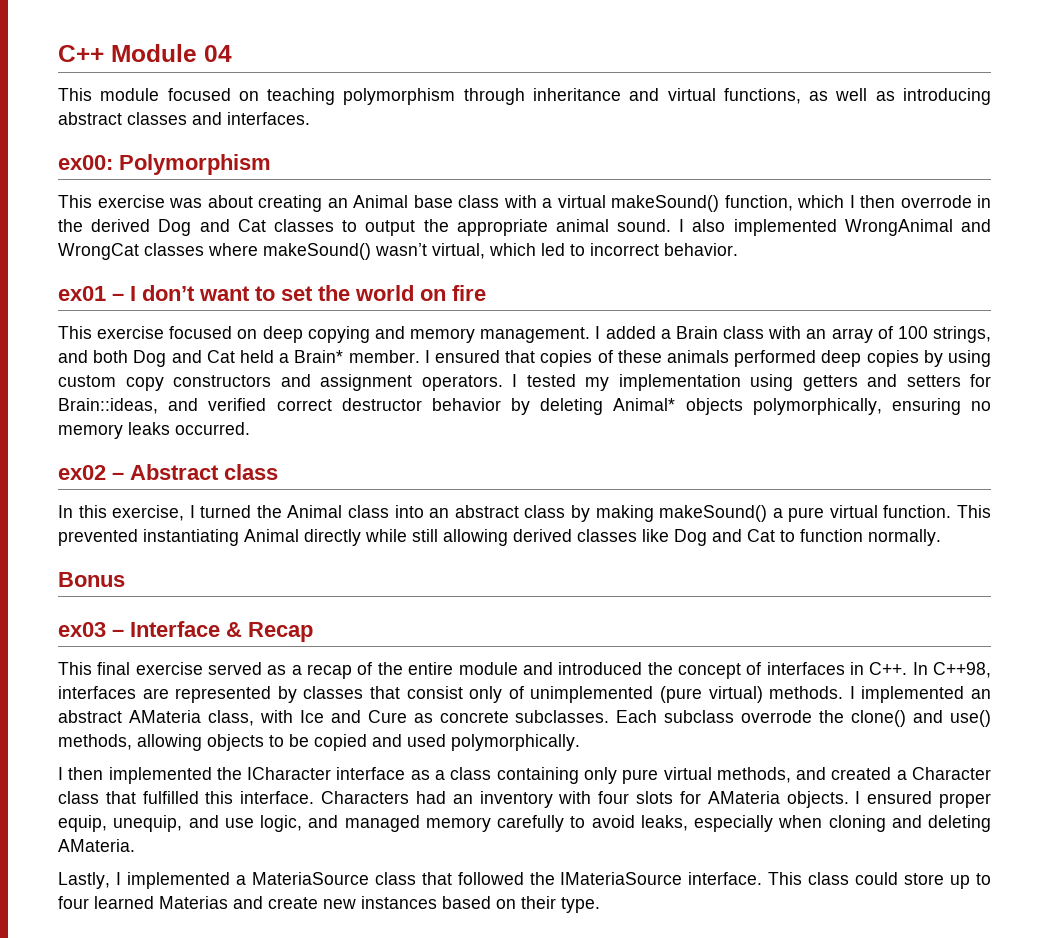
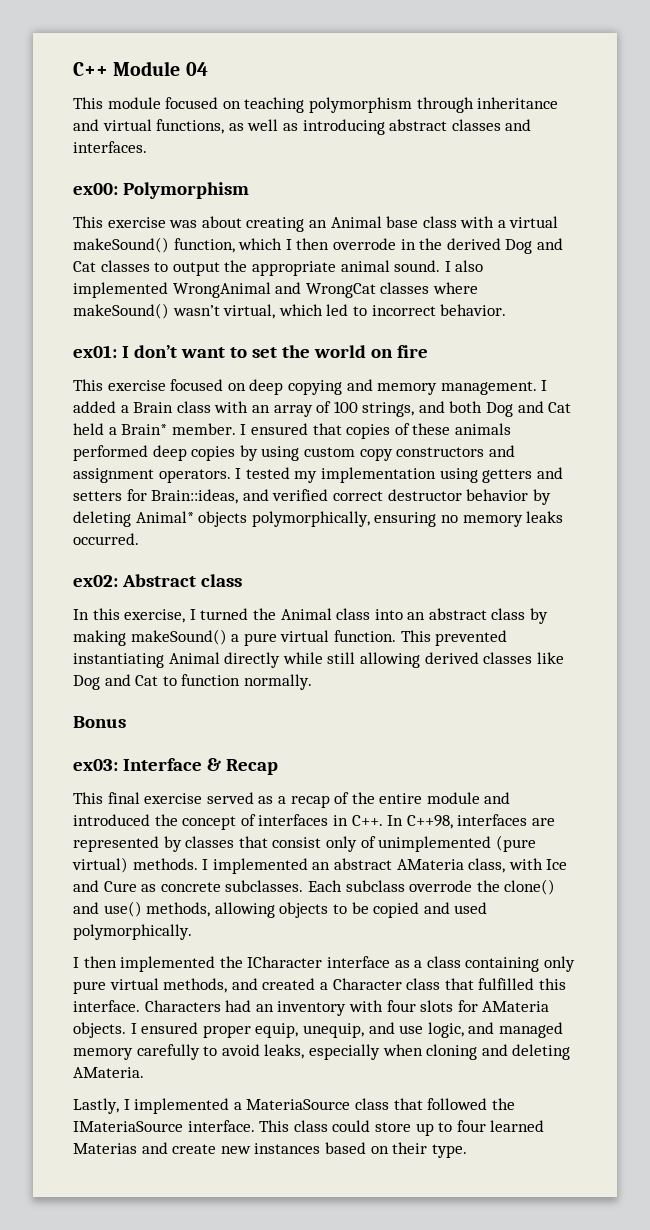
- ex01 – I don’t want to set the world on fire
+ ex01: I don’t want to set the world on fire
- ex02 – Abstract class
+ ex02: Abstract class
- ex03 – Interface & Recap
+ ex03: Interface & Recap

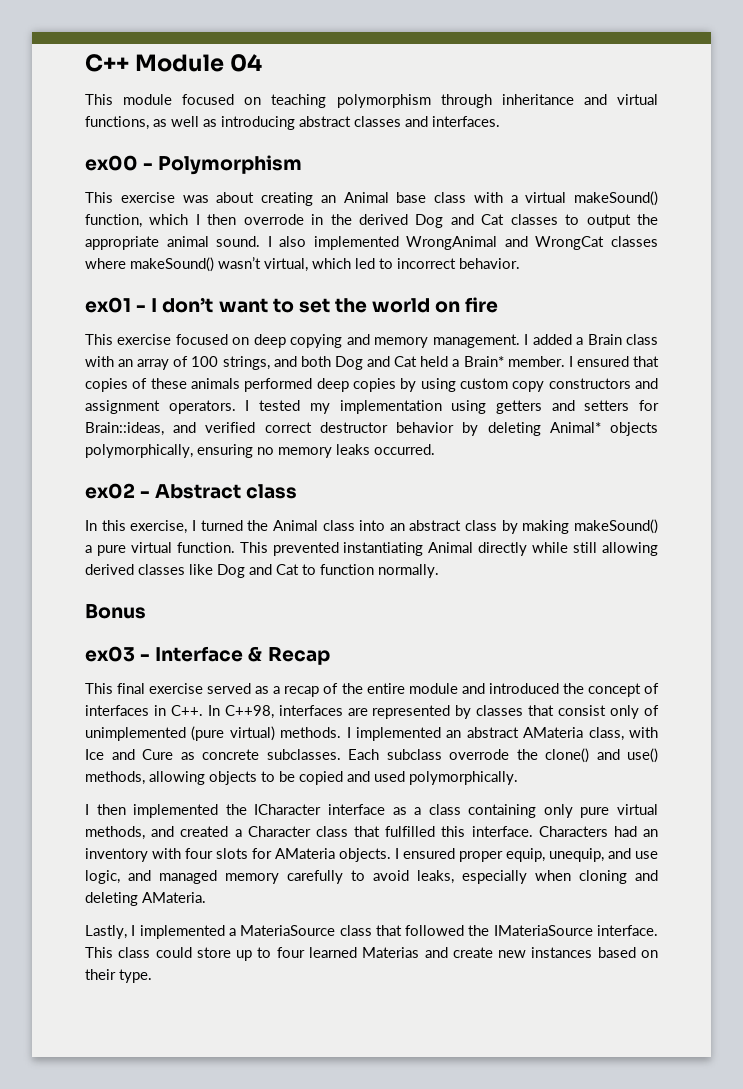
- ex00: Polymorphism
+ ex00 - Polymorphism
- ex01: I don’t want to set the world on fire
+ ex01 - I don’t want to set the world on fire
- ex02: Abstract class
+ ex02 - Abstract class
- ex03: Interface & Recap
+ ex03 - Interface & Recap

